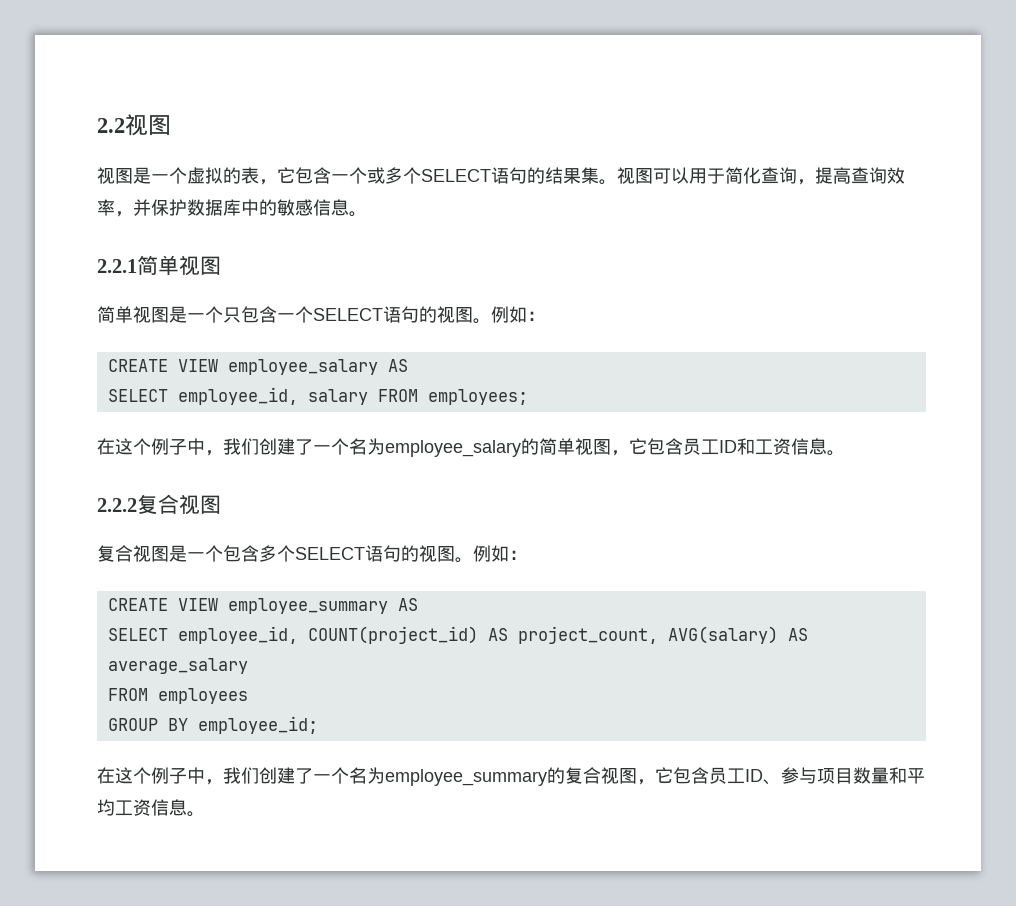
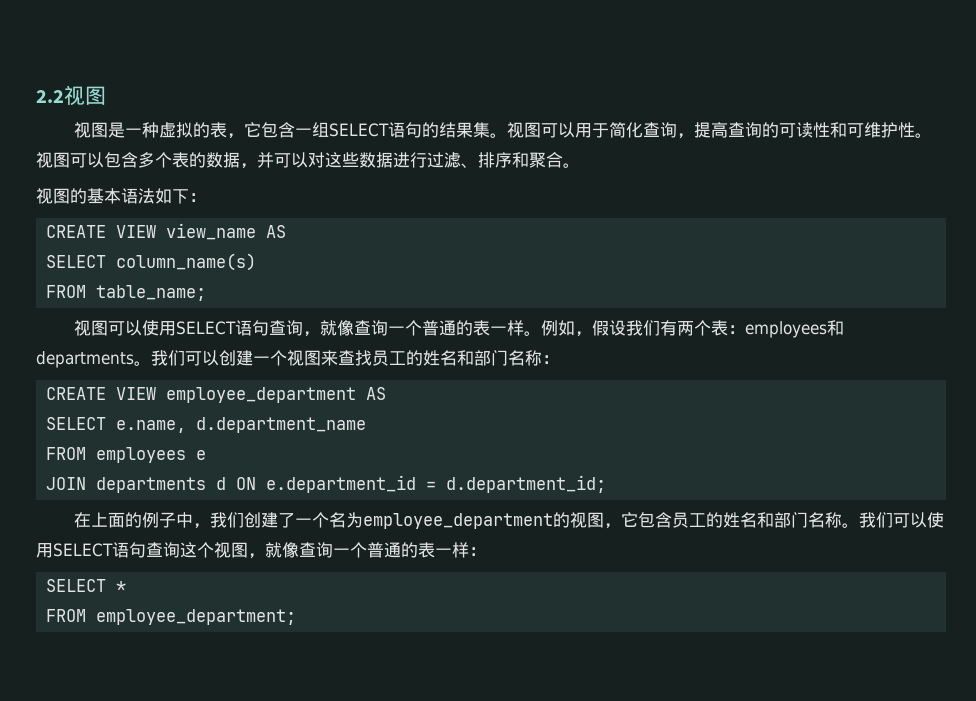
- 视图是一个虚拟的表，它包含一个或多个SELECT语句的结果集。
+ 视图是一种虚拟的表，它包含一组SELECT语句的结果集。
- 视图可以用于简化查询，提高查询效率，并保护数据库中的敏感信息。
- 2.2.1简单视图
- 简单视图是一个只包含一个SELECT语句的视图。例如：
- CREATE VIEW employee_salary AS
- SELECT employee_id, salary FROM employees;
- 在这个例子中，我们创建了一个名为employee_salary的简单视图，它包含员工ID和工资信息。
- 2.2.2复合视图
- 复合视图是一个包含多个SELECT语句的视图。例如：
- CREATE VIEW employee_summary AS
- SELECT employee_id, COUNT(project_id) AS project_count, AVG(salary) AS average_salary
- FROM employees
- GROUP BY employee_id;
- 在这个例子中，我们创建了一个名为employee_summary的复合视图，它包含员工ID、参与项目数量和平均工资信息。
+ 视图可以用于简化查询，提高查询的可读性和可维护性。视图可以包含多个表的数据，并可以对这些数据进行过滤、排序和聚合。
+ 视图的基本语法如下：
+ CREATE VIEW view_name AS
+ SELECT column_name(s)
+ FROM table_name;
+ 视图可以使用SELECT语句查询，就像查询一个普通的表一样。例如，假设我们有两个表：employees和departments。我们可以创建一个视图来查找员工的姓名和部门名称：
+ CREATE VIEW employee_department AS
+ SELECT e.name, d.department_name
+ FROM employees e
+ JOIN departments d ON e.department_id = d.department_id;
+ 在上面的例子中，我们创建了一个名为employee_department的视图，它包含员工的姓名和部门名称。我们可以使用SELECT语句查询这个视图，就像查询一个普通的表一样：
+ SELECT *
+ FROM employee_department;

